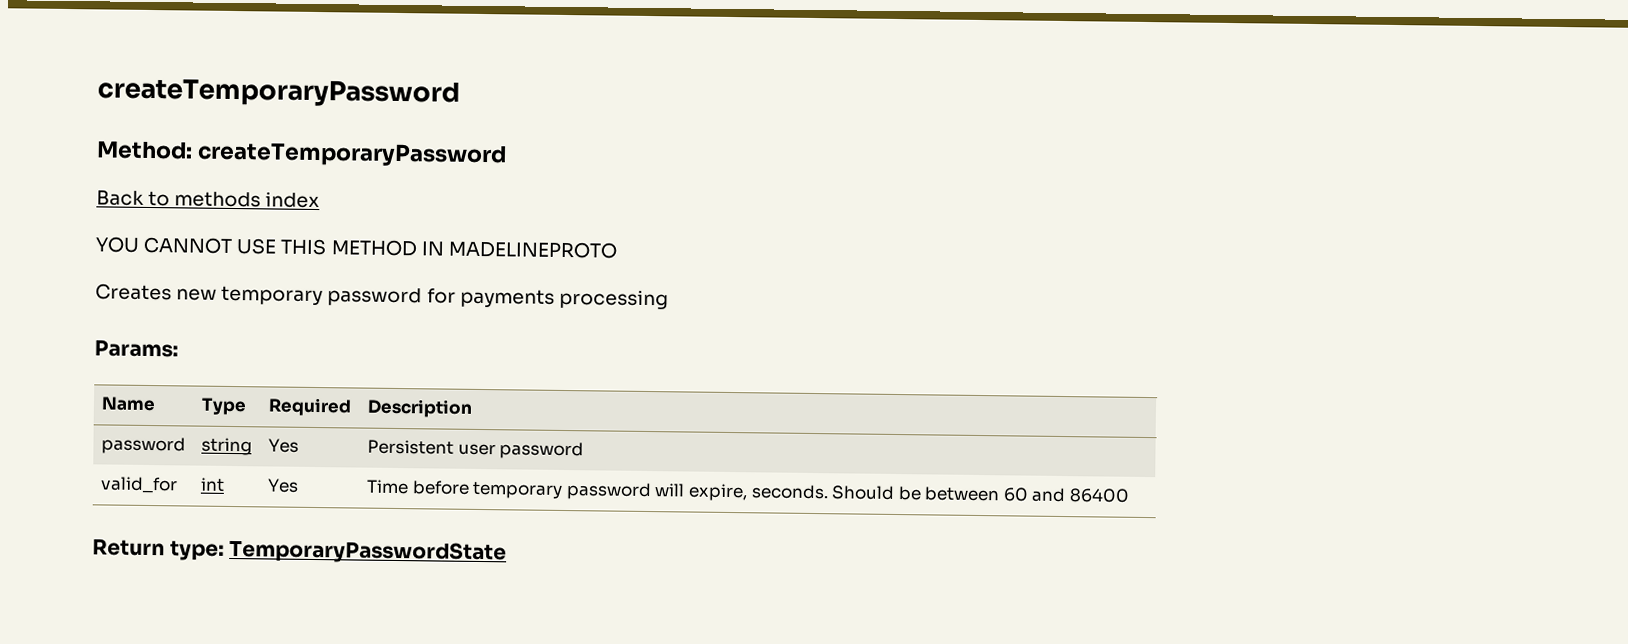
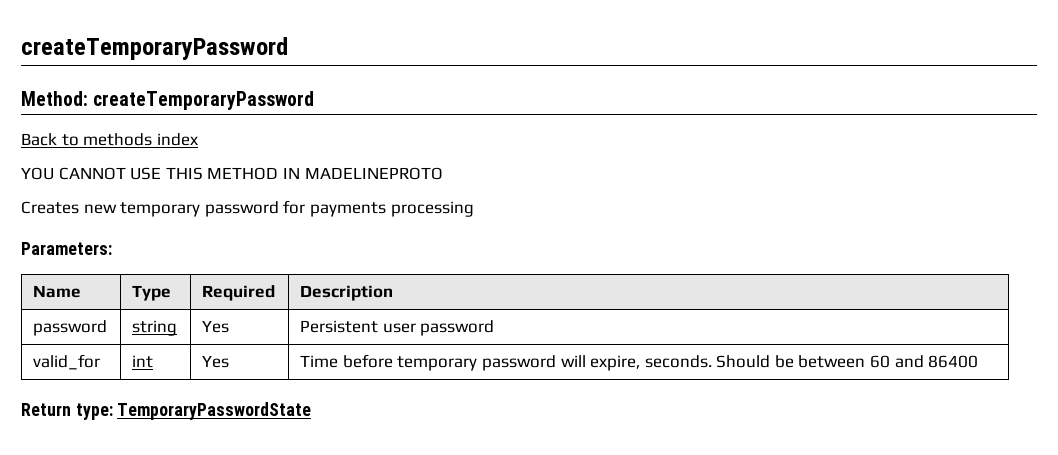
- Params:
+ Parameters:

